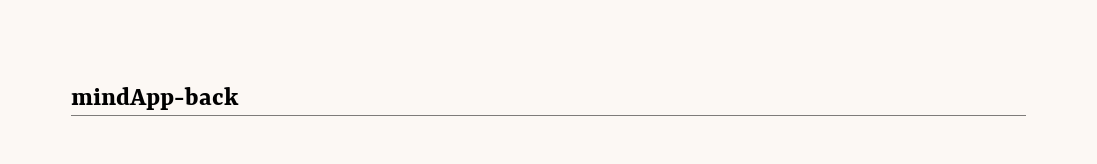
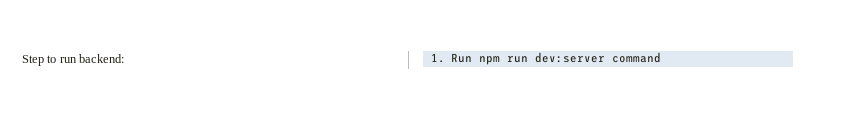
- mindApp-back
+ Step to run backend:
+ 1. Run npm run dev:server command

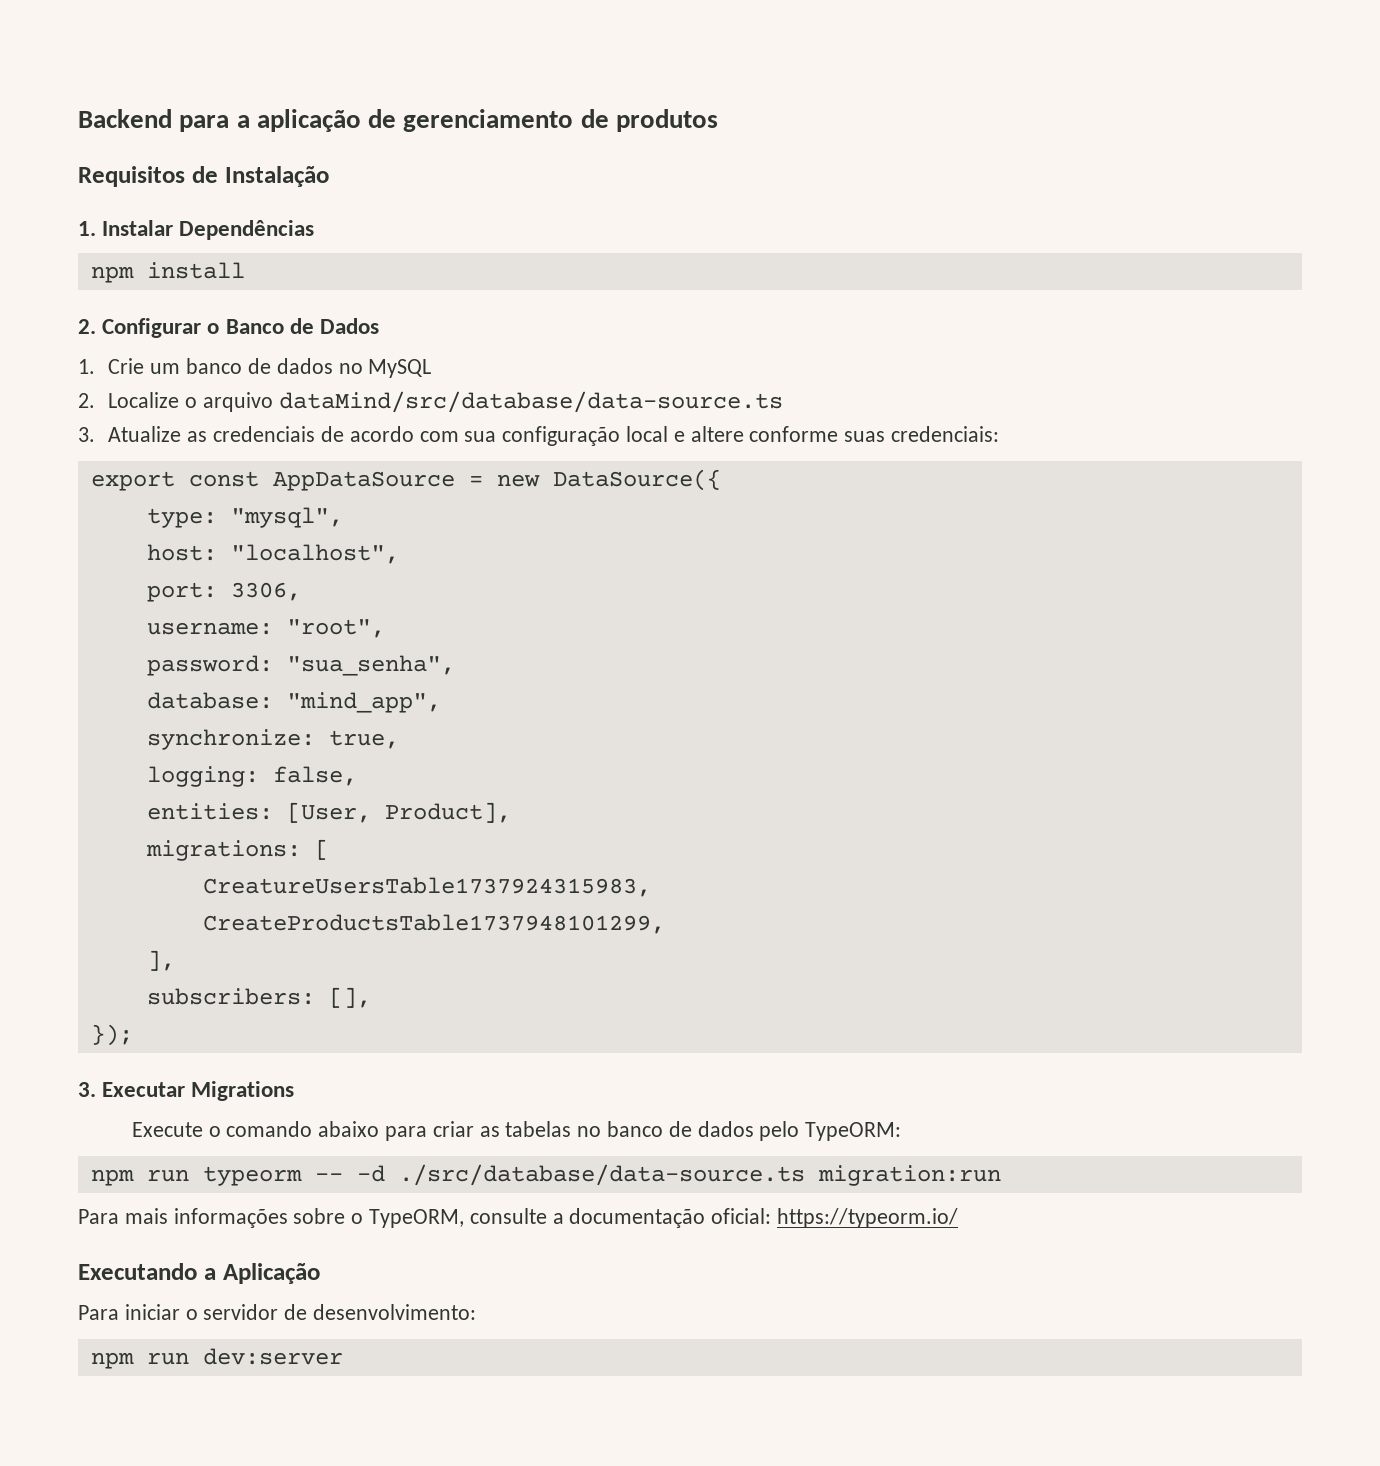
- Step to run backend:
- 1. Run npm run dev:server command
+ Backend para a aplicação de gerenciamento de produtos
+ Requisitos de Instalação
+ 1. Instalar Dependências
+ npm install
+ 2. Configurar o Banco de Dados
+ 1. Crie um banco de dados no MySQL
+ 2. Localize o arquivo dataMind/src/database/data-source.ts
+ 3. Atualize as credenciais de acordo com sua configuração local e altere conforme suas credenciais:
+ export const AppDataSource = new DataSource({
+ type: "mysql",
+ host: "localhost",
+ port: 3306,
+ username: "root",
+ password: "sua_senha",
+ database: "mind_app",
+ synchronize: true,
+ logging: false,
+ entities: [User, Product],
+ migrations: [
+ CreatureUsersTable1737924315983,
+ CreateProductsTable1737948101299,
+ ],
+ subscribers: [],
+ });
+ 3. Executar Migrations
+ Execute o comando abaixo para criar as tabelas no banco de dados pelo TypeORM:
+ npm run typeorm -- -d ./src/database/data-source.ts migration:run
+ Para mais informações sobre o TypeORM, consulte a documentação oficial: https://typeorm.io/
+ Executando a Aplicação
+ Para iniciar o servidor de desenvolvimento:
+ npm run dev:server

